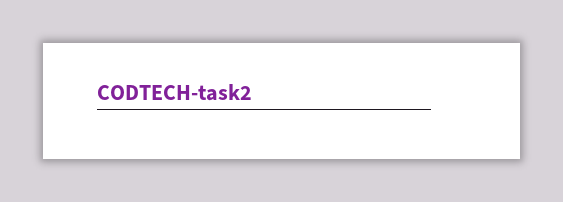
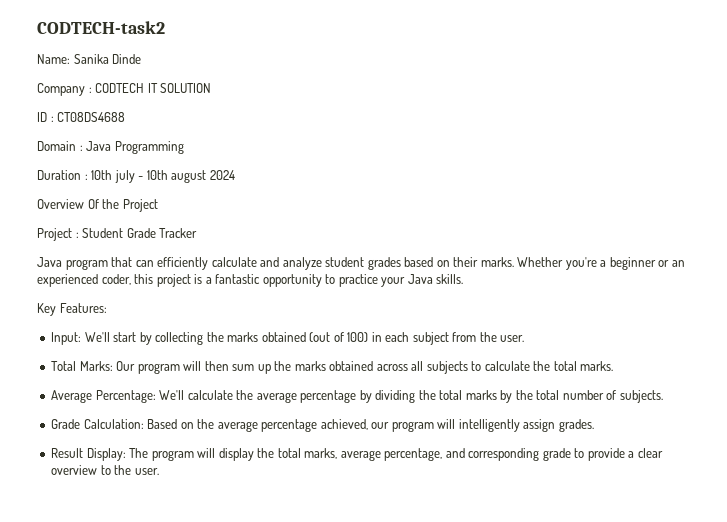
+ Name: Sanika Dinde
+ Company : CODTECH IT SOLUTION
+ ID : CT08DS4688
+ Domain : Java Programming
+ Duration : 10th july - 10th august 2024
+ Overview Of the Project
+ Project : Student Grade Tracker
+ Java program that can efficiently calculate and analyze student grades based on their marks. Whether you're a beginner or an experienced coder, this project is a fantastic opportunity to practice your Java skills.
+ Key Features:
+ Input: We'll start by collecting the marks obtained (out of 100) in each subject from the user.
+ Total Marks: Our program will then sum up the marks obtained across all subjects to calculate the total marks.
+ Average Percentage: We'll calculate the average percentage by dividing the total marks by the total number of subjects.
+ Grade Calculation: Based on the average percentage achieved, our program will intelligently assign grades.
+ Result Display: The program will display the total marks, average percentage, and corresponding grade to provide a clear overview to the user.

